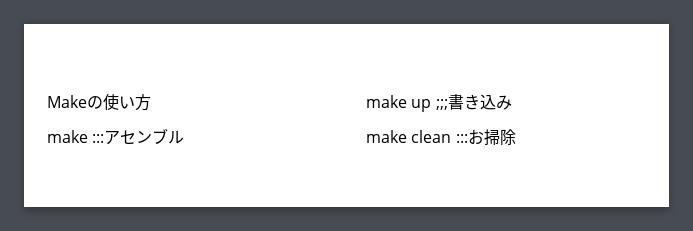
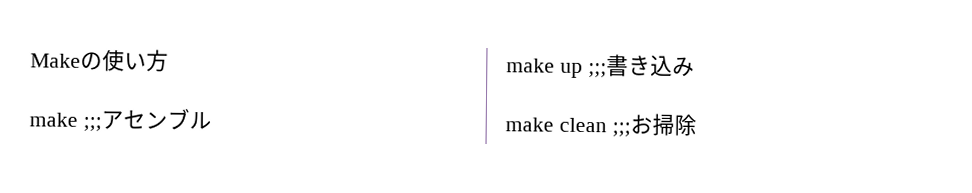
- make :::アセンブル
+ make ;;;アセンブル
- make clean :::お掃除
+ make clean ;;;お掃除

